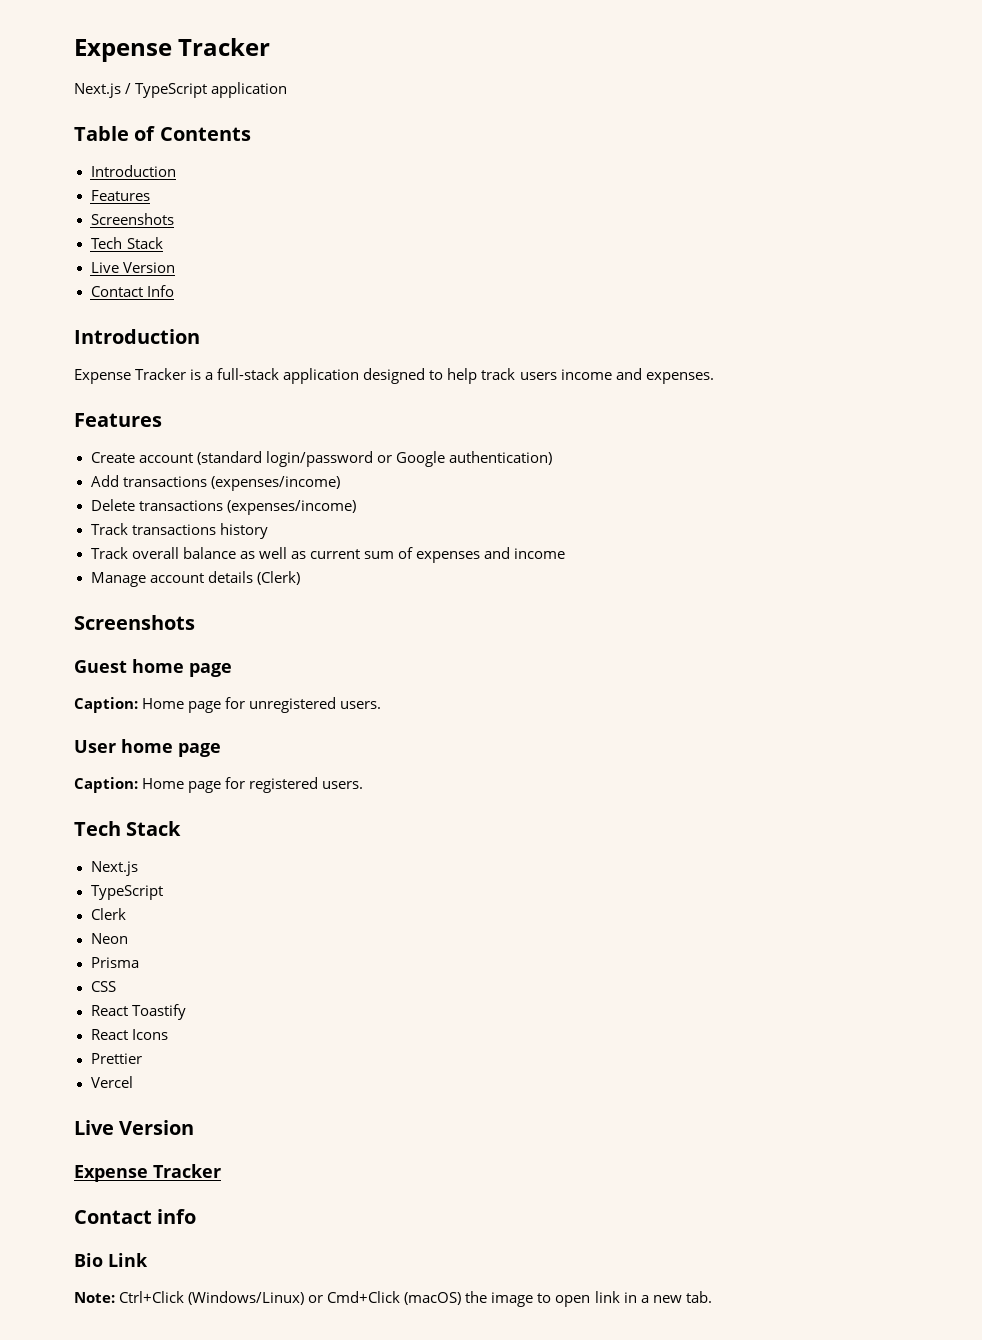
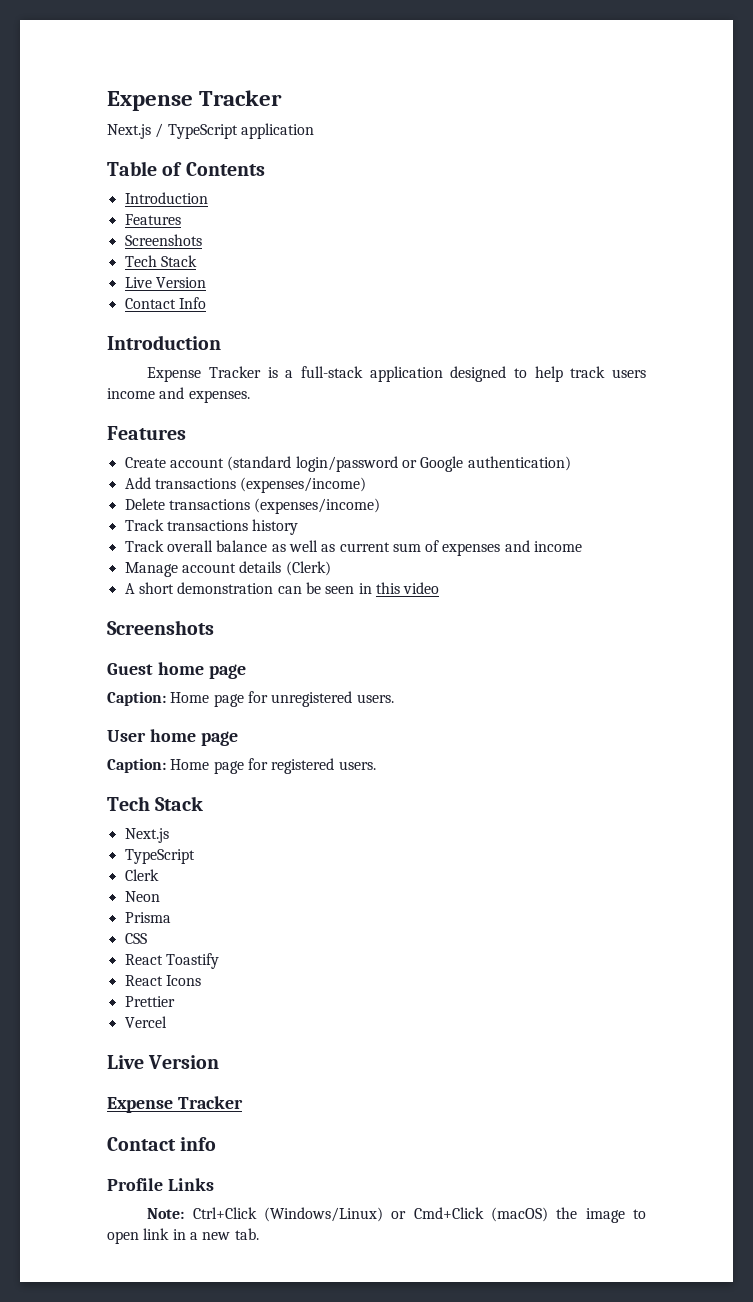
+ A short demonstration can be seen in this video
- Bio Link
+ Profile Links

